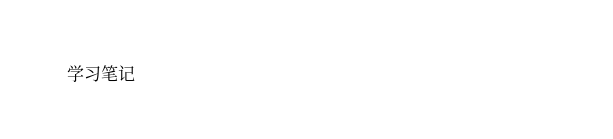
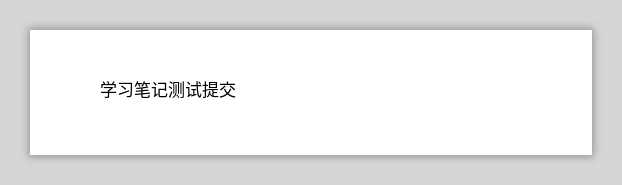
- 学习笔记
+ 学习笔记测试提交

